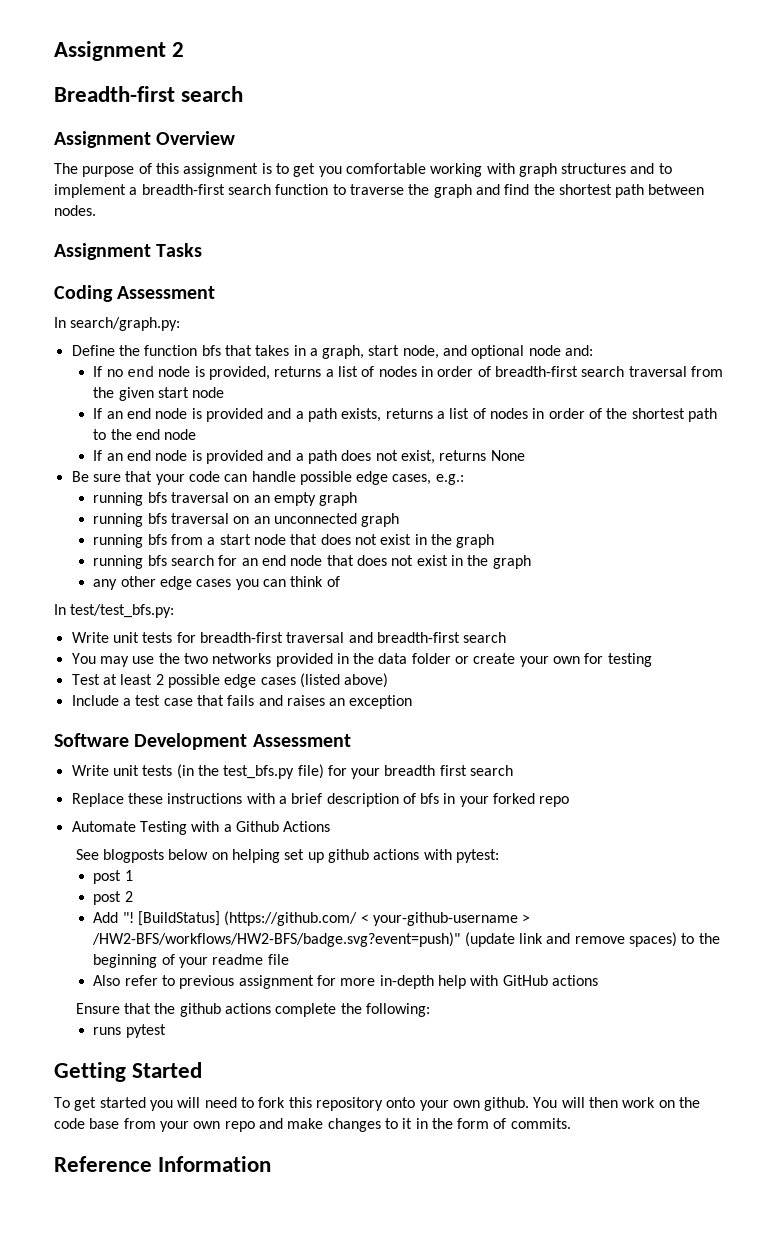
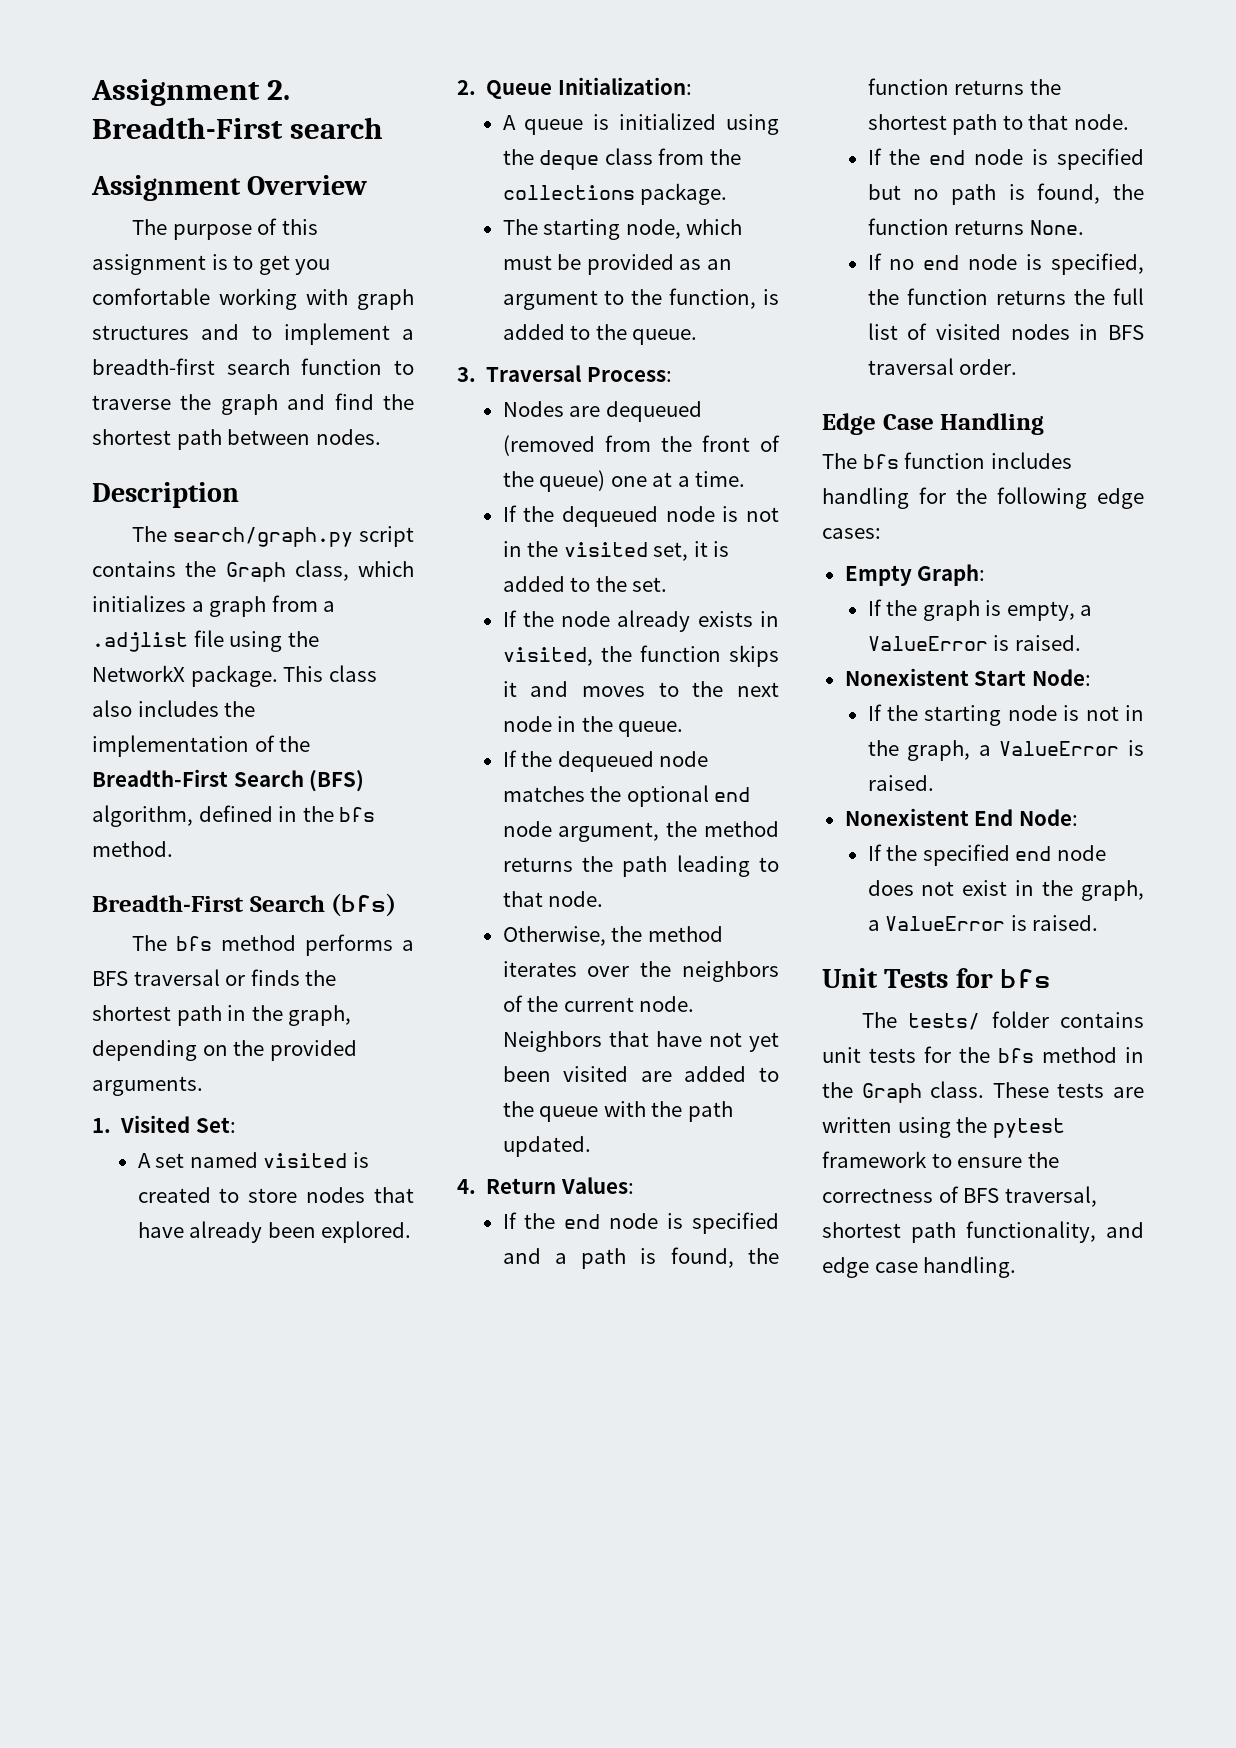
- Assignment 2
- Breadth-first search
+ Assignment 2. Breadth-First search
- Assignment Tasks
- Coding Assessment
- In search/graph.py:
- Define the function bfs that takes in a graph, start node, and optional node and:
+ Description
+ The search/graph.py script contains the Graph class, which initializes a graph from a .adjlist file using the NetworkX package. This class also includes the implementation of the Breadth-First Search (BFS) algorithm, defined in the bfs method.
+ Breadth-First Search (bfs)
+ The bfs method performs a BFS traversal or finds the shortest path in the graph, depending on the provided arguments.
+ 1. Visited Set:
+ A set named visited is created to store nodes that have already been explored.
+ 2. Queue Initialization:
+ A queue is initialized using the deque class from the collections package.
+ The starting node, which must be provided as an argument to the function, is added to the queue.
+ 3. Traversal Process:
+ Nodes are dequeued (removed from the front of the queue) one at a time.
+ If the dequeued node is not in the visited set, it is added to the set.
+ If the node already exists in visited, the function skips it and moves to the next node in the queue.
+ If the dequeued node matches the optional end node argument, the method returns the path leading to that node.
+ Otherwise, the method iterates over the neighbors of the current node. Neighbors that have not yet been visited are added to the queue with the path updated.
+ 4. Return Values:
+ If the end node is specified and a path is found, the function returns the shortest path to that node.
+ If the end node is specified but no path is found, the function returns None.
- If no end node is provided, returns a list of nodes in order of breadth-first search traversal from the given start node
- If an end node is provided and a path exists, returns a list of nodes in order of the shortest path to the end node
- If an end node is provided and a path does not exist, returns None
- Be sure that your code can handle possible edge cases, e.g.:
- running bfs traversal on an empty graph
- running bfs traversal on an unconnected graph
- running bfs from a start node that does not exist in the graph
- running bfs search for an end node that does not exist in the graph
- any other edge cases you can think of
- In test/test_bfs.py:
- Write unit tests for breadth-first traversal and breadth-first search
- You may use the two networks provided in the data folder or create your own for testing
- Test at least 2 possible edge cases (listed above)
- Include a test case that fails and raises an exception
- Software Development Assessment
- Write unit tests (in the test_bfs.py file) for your breadth first search
- Replace these instructions with a brief description of bfs in your forked repo
- Automate Testing with a Github Actions
- See blogposts below on helping set up github actions with pytest:
- post 1
- post 2
- Add "! [BuildStatus] (https://github.com/ < your-github-username > /HW2-BFS/workflows/HW2-BFS/badge.svg?event=push)" (update link and remove spaces) to the beginning of your readme file
- Also refer to previous assignment for more in-depth help with GitHub actions
- Ensure that the github actions complete the following:
- runs pytest
- Getting Started
- To get started you will need to fork this repository onto your own github. You will then work on the code base from your own repo and make changes to it in the form of commits.
- Reference Information
+ If no end node is specified, the function returns the full list of visited nodes in BFS traversal order.
+ Edge Case Handling
+ The bfs function includes handling for the following edge cases:
+ Empty Graph:
+ If the graph is empty, a ValueError is raised.
+ Nonexistent Start Node:
+ If the starting node is not in the graph, a ValueError is raised.
+ Nonexistent End Node:
+ If the specified end node does not exist in the graph, a ValueError is raised.
+ Unit Tests for bfs
+ The tests/ folder contains unit tests for the bfs method in the Graph class. These tests are written using the pytest framework to ensure the correctness of BFS traversal, shortest path functionality, and edge case handling.

